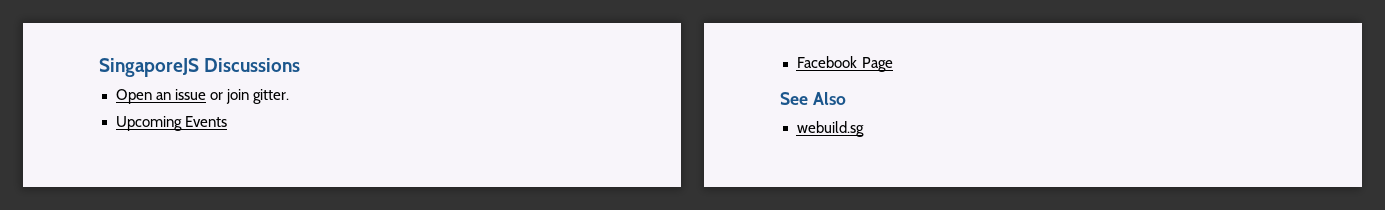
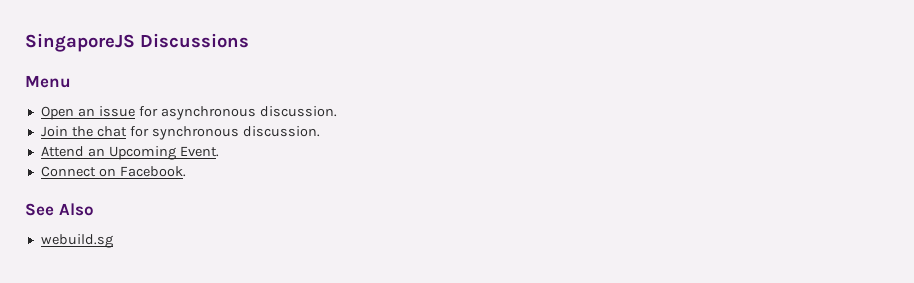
+ Menu
- Open an issue or join gitter.
- Upcoming Events
- Facebook Page
+ Open an issue for asynchronous discussion.
+ Join the chat for synchronous discussion.
+ Attend an Upcoming Event.
+ Connect on Facebook.

